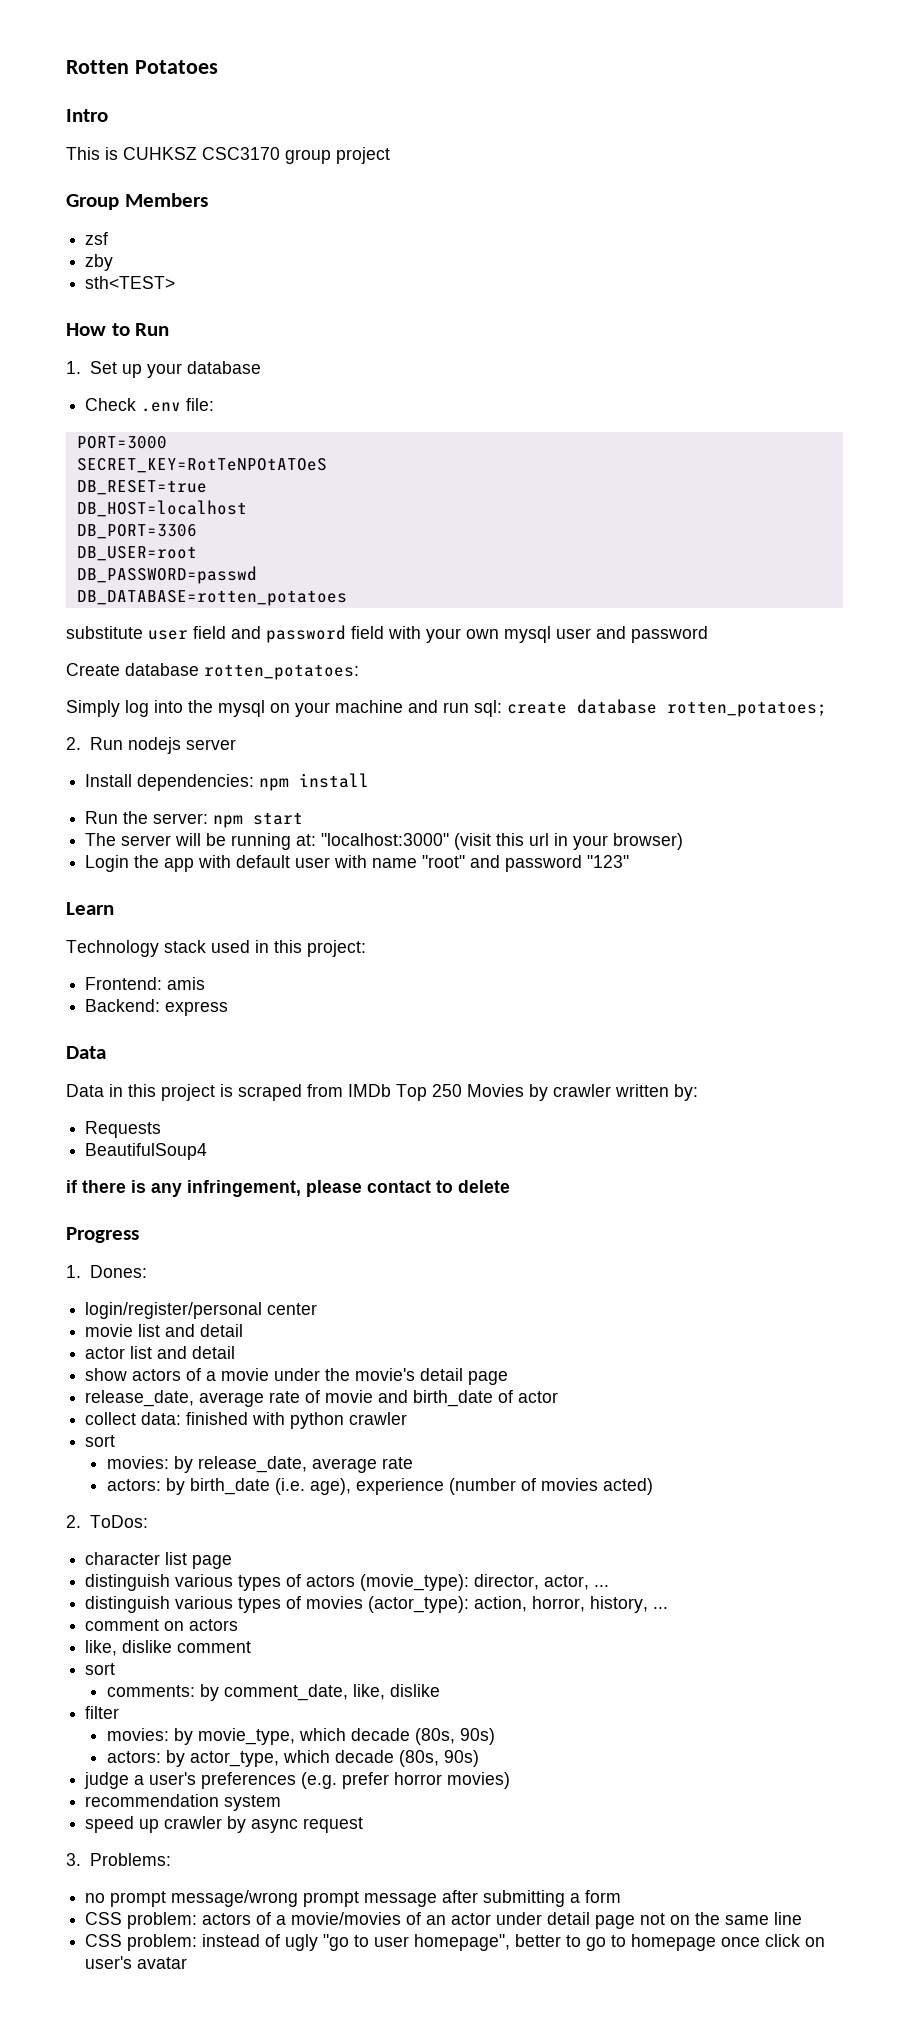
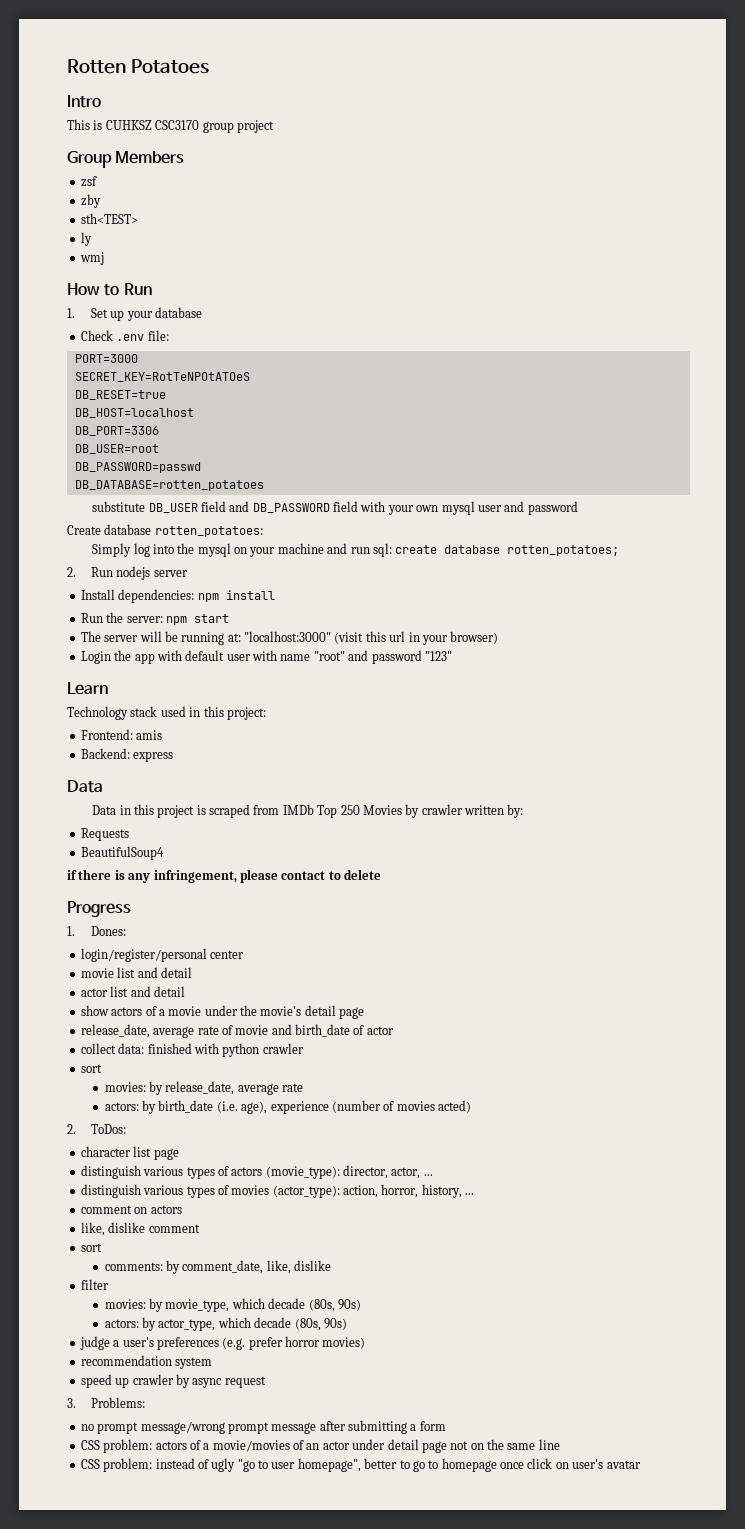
+ ly
+ wmj
- substitute user field and password field with your own mysql user and password
+ substitute DB_USER field and DB_PASSWORD field with your own mysql user and password

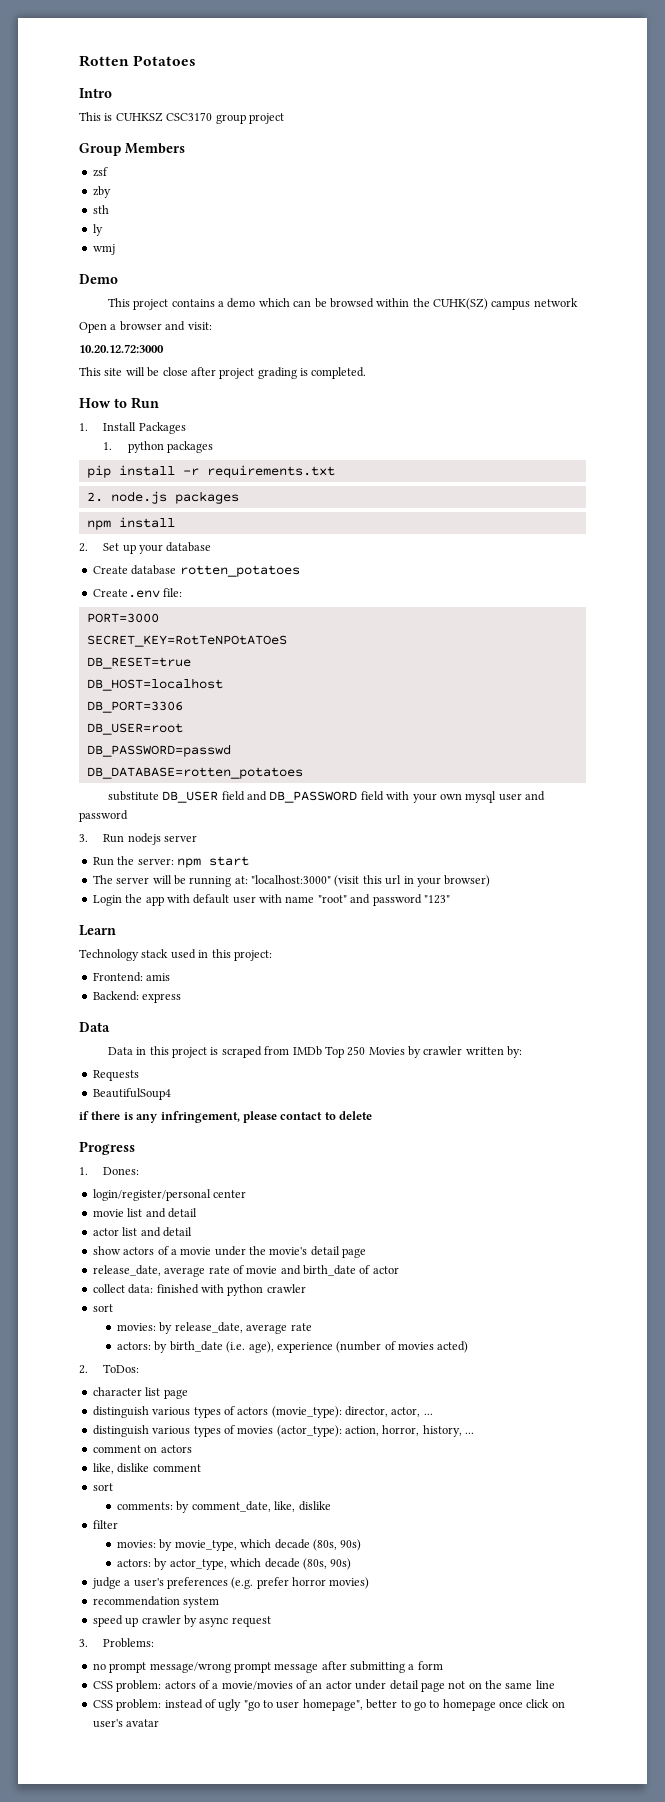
- sth<TEST>
+ sth
+ Demo
+ This project contains a demo which can be browsed within the CUHK(SZ) campus network
+ Open a browser and visit:
+ 10.20.12.72:3000
+ This site will be close after project grading is completed.
  How to Run
- 1. Set up your database
+ 1. Install Packages
+ 1. python packages
+ pip install -r requirements.txt
+ 2. node.js packages
+ npm install
+ 2. Set up your database
- Check .env file:
+ Create database rotten_potatoes
+ Create.env file:
- Create database rotten_potatoes:
- Simply log into the mysql on your machine and run sql: create database rotten_potatoes;
- 2. Run nodejs server
+ 3. Run nodejs server
- Install dependencies: npm install

